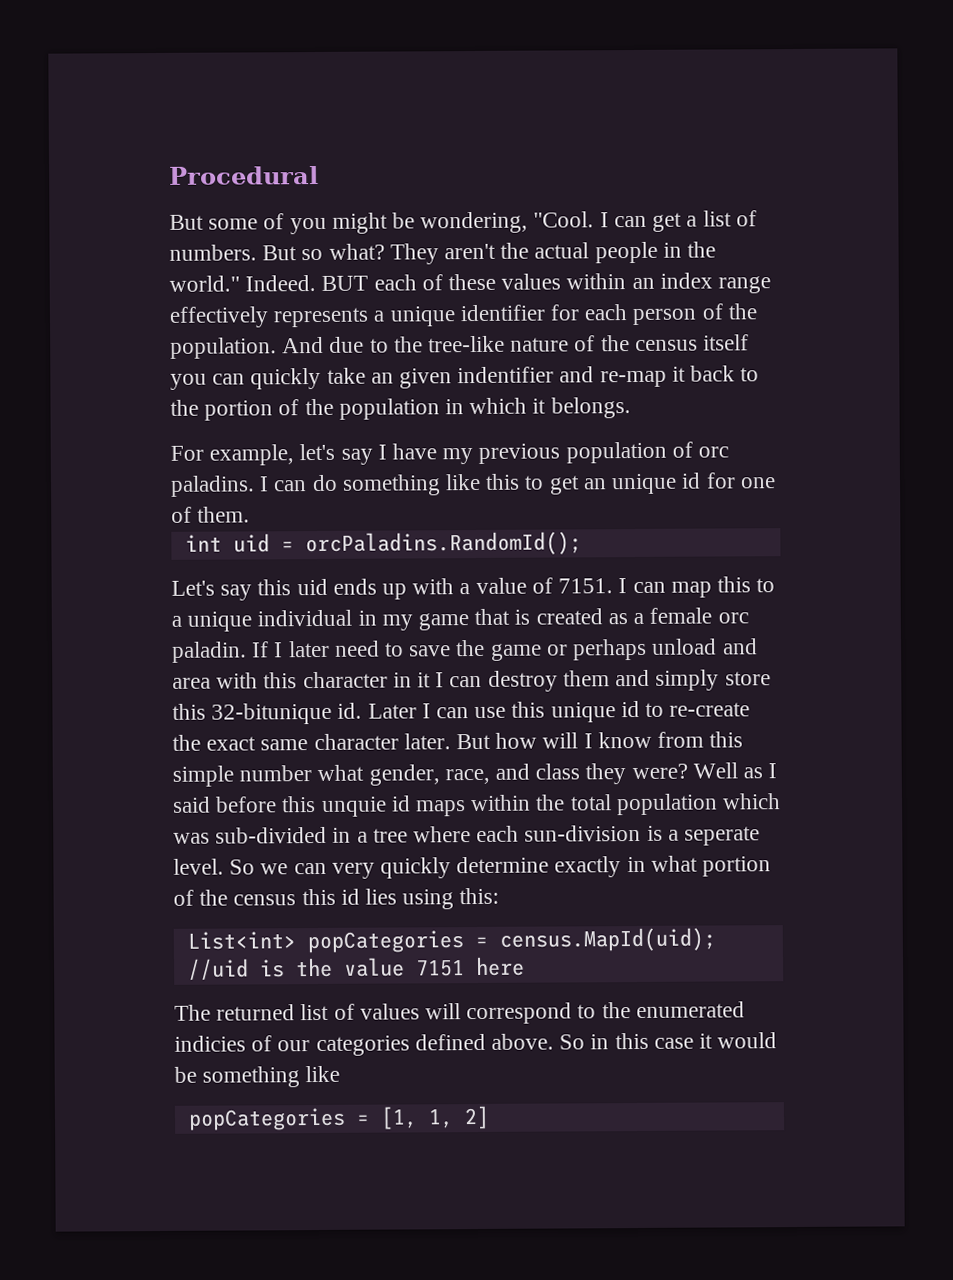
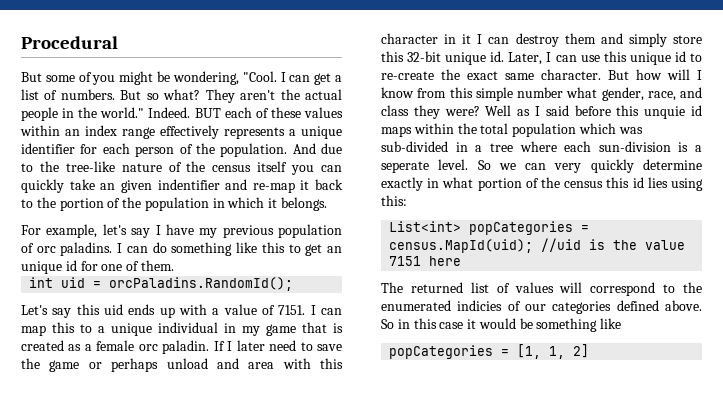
- If I later need to save the game or perhaps unload and area with this character in it I can destroy them and simply store this 32-bitunique id. Later I can use this unique id to re-create the exact same character later.
+ If I later need to save the game or perhaps unload and area with this character in it I can destroy them and simply store this 32-bit unique id. Later, I can use this unique id to re-create the exact same character.

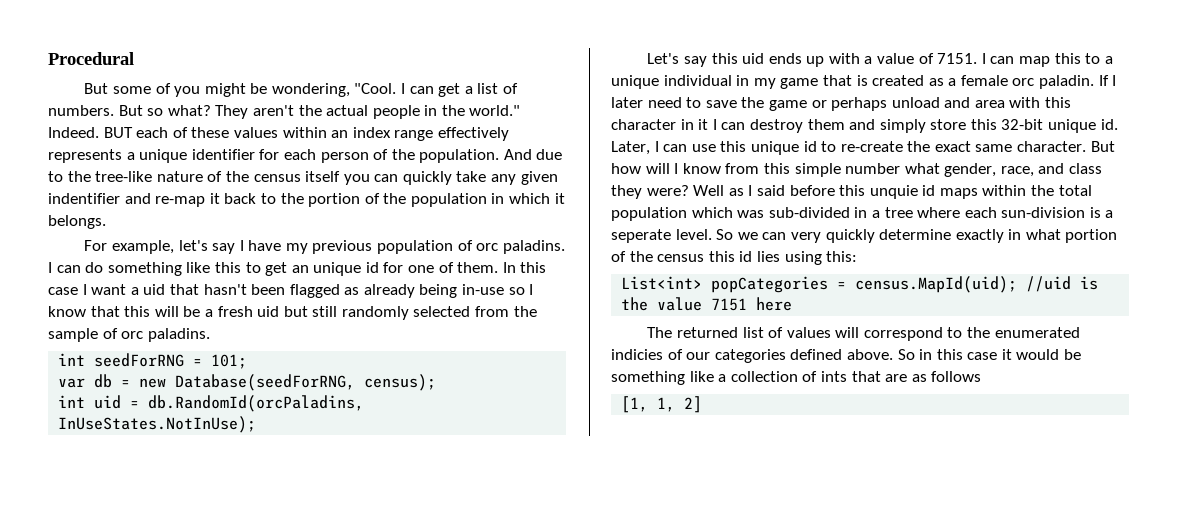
- And due to the tree-like nature of the census itself you can quickly take an given indentifier and re-map it back to the portion of the population in which it belongs.
+ And due to the tree-like nature of the census itself you can quickly take any given indentifier and re-map it back to the portion of the population in which it belongs.
+ In this case I want a uid that hasn't been flagged as already being in-use so I know that this will be a fresh uid but still randomly selected from the sample of orc paladins.
+ int seedForRNG = 101;
+ var db = new Database(seedForRNG, census);
- int uid = orcPaladins.RandomId();
+ int uid = db.RandomId(orcPaladins, InUseStates.NotInUse);
- So in this case it would be something like
- popCategories = [1, 1, 2]
+ So in this case it would be something like a collection of ints that are as follows
+ [1, 1, 2]

